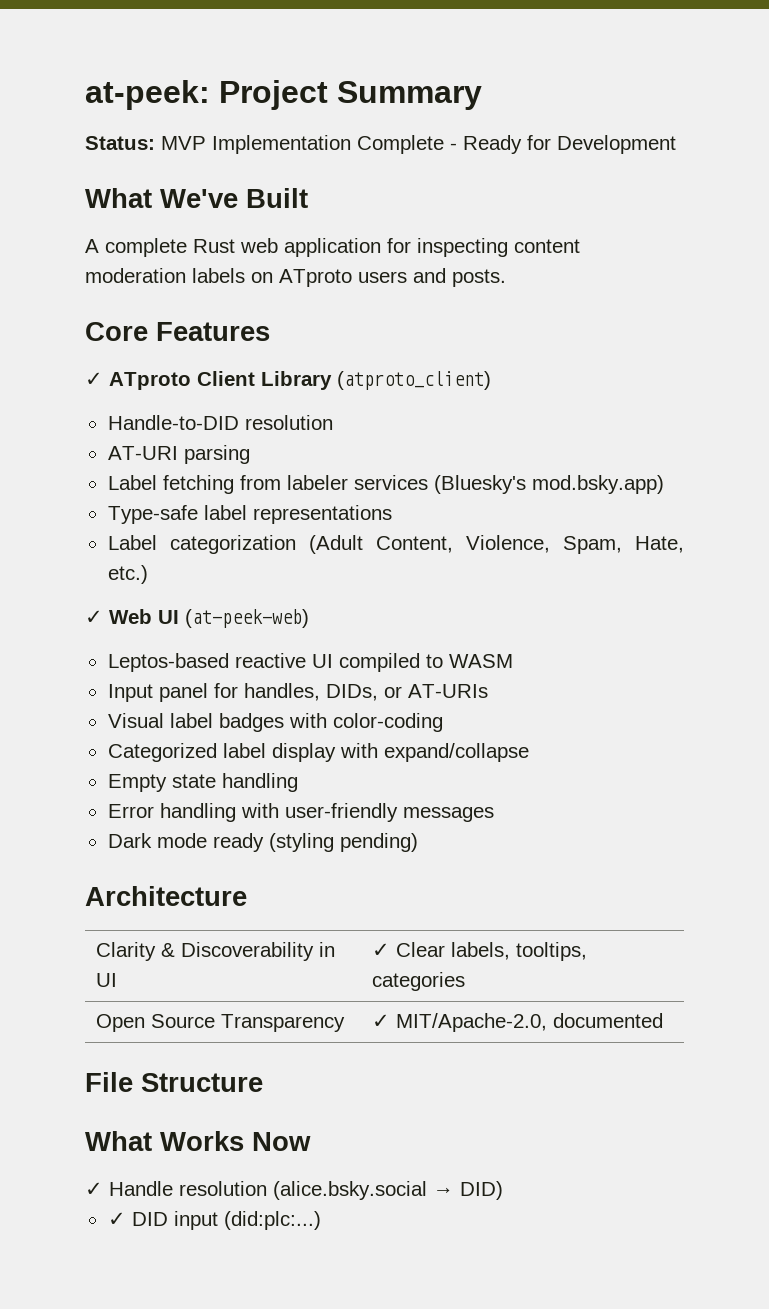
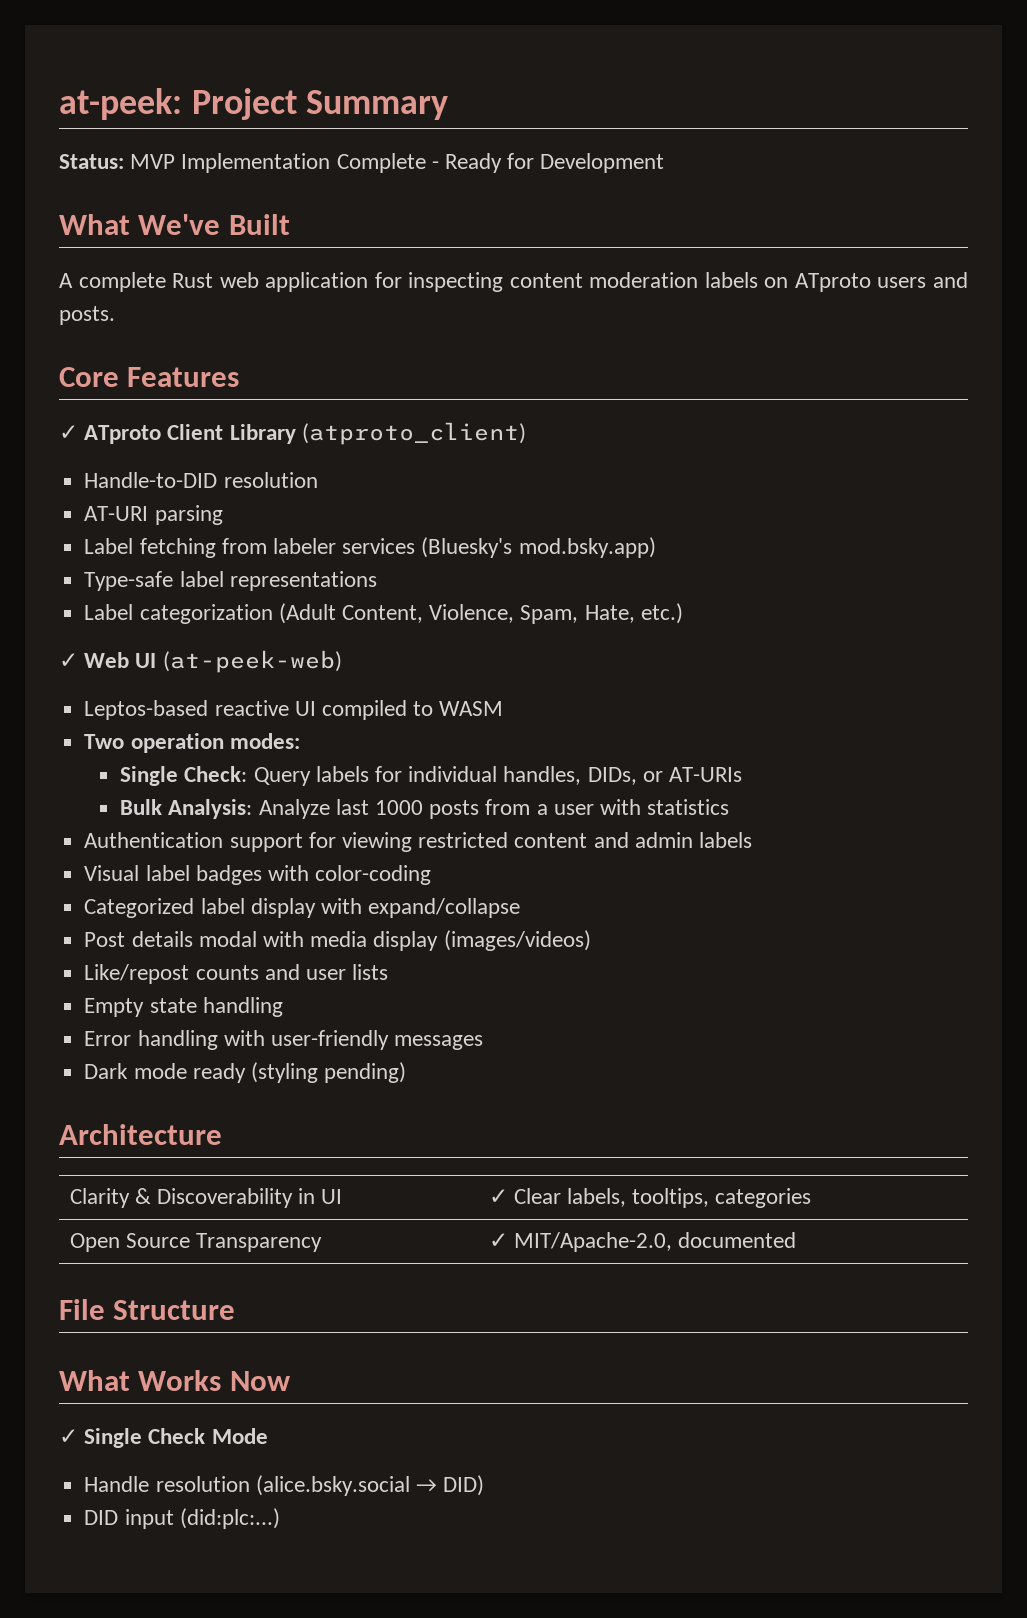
- Input panel for handles, DIDs, or AT-URIs
+ Two operation modes:
+ Single Check: Query labels for individual handles, DIDs, or AT-URIs
+ Bulk Analysis: Analyze last 1000 posts from a user with statistics
+ Authentication support for viewing restricted content and admin labels
+ Post details modal with media display (images/videos)
+ Like/repost counts and user lists
- ✓ Handle resolution (alice.bsky.social → DID)
+ ✓ Single Check Mode
+ Handle resolution (alice.bsky.social → DID)
- ✓ DID input (did:plc:...)
+ DID input (did:plc:...)

